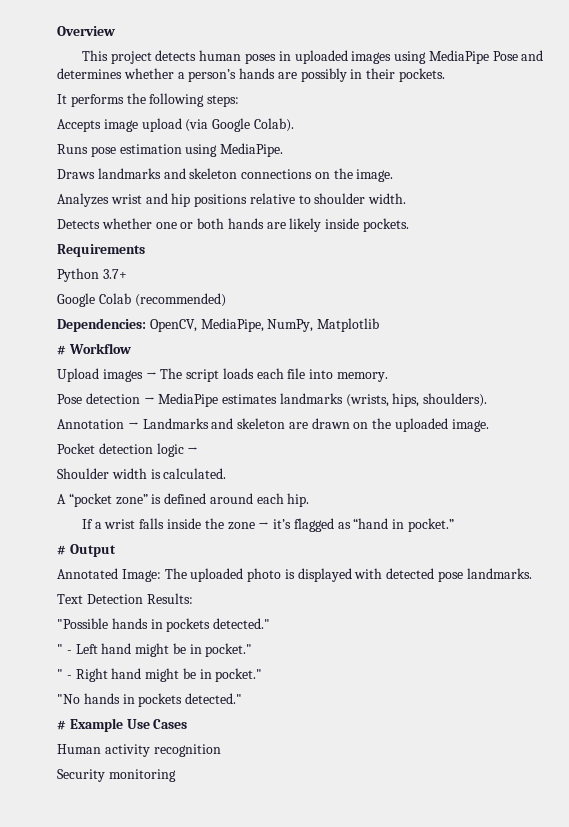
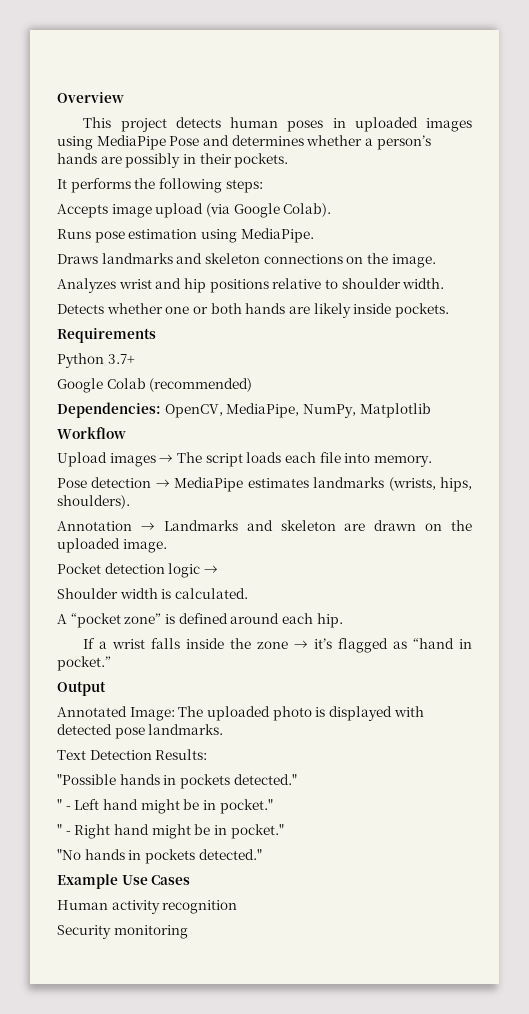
- # Workflow
+ Workflow
- # Output
+ Output
- # Example Use Cases
+ Example Use Cases

